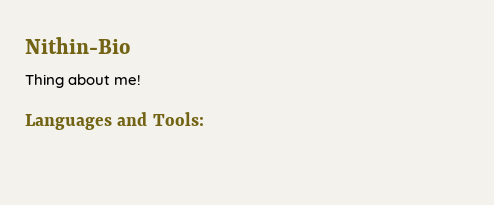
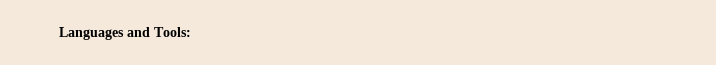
- Nithin-Bio
- Thing about me!

